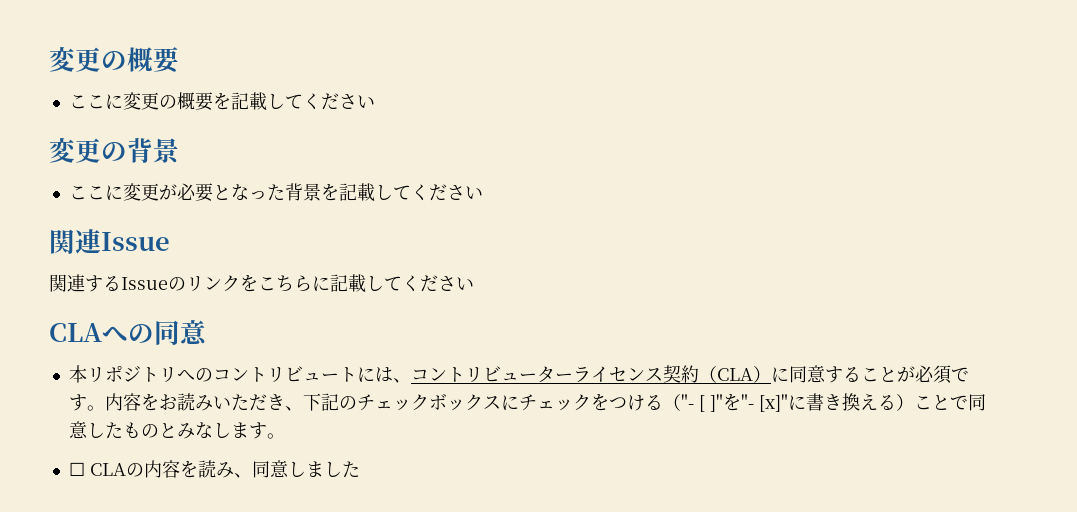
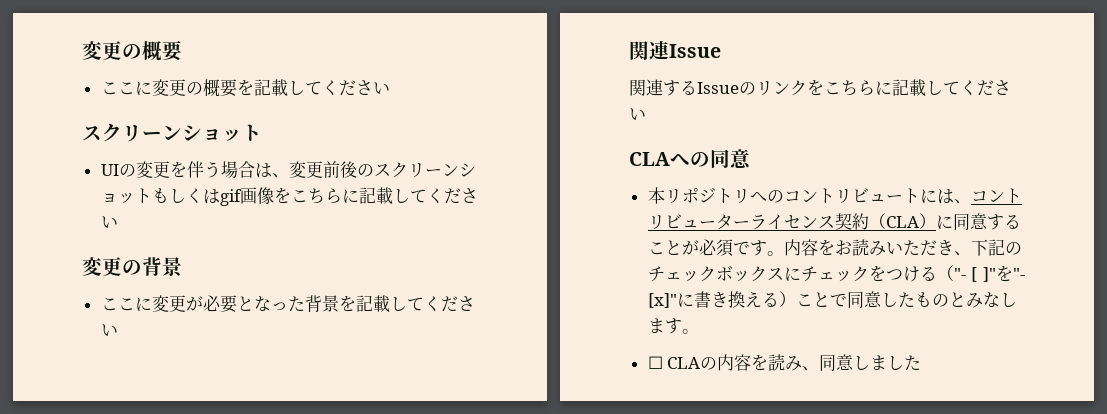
  ここに変更の概要を記載してください
+ スクリーンショット
+ UIの変更を伴う場合は、変更前後のスクリーンショットもしくはgif画像をこちらに記載してください

